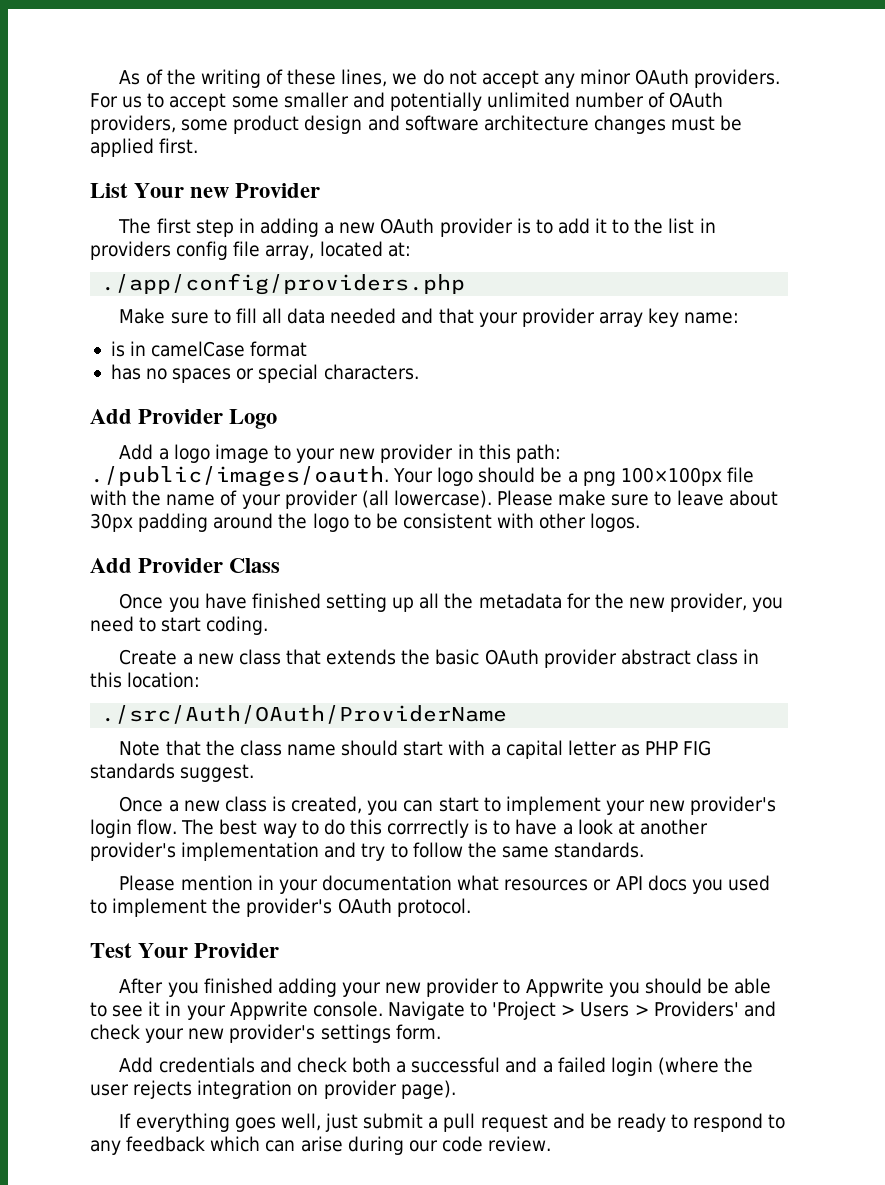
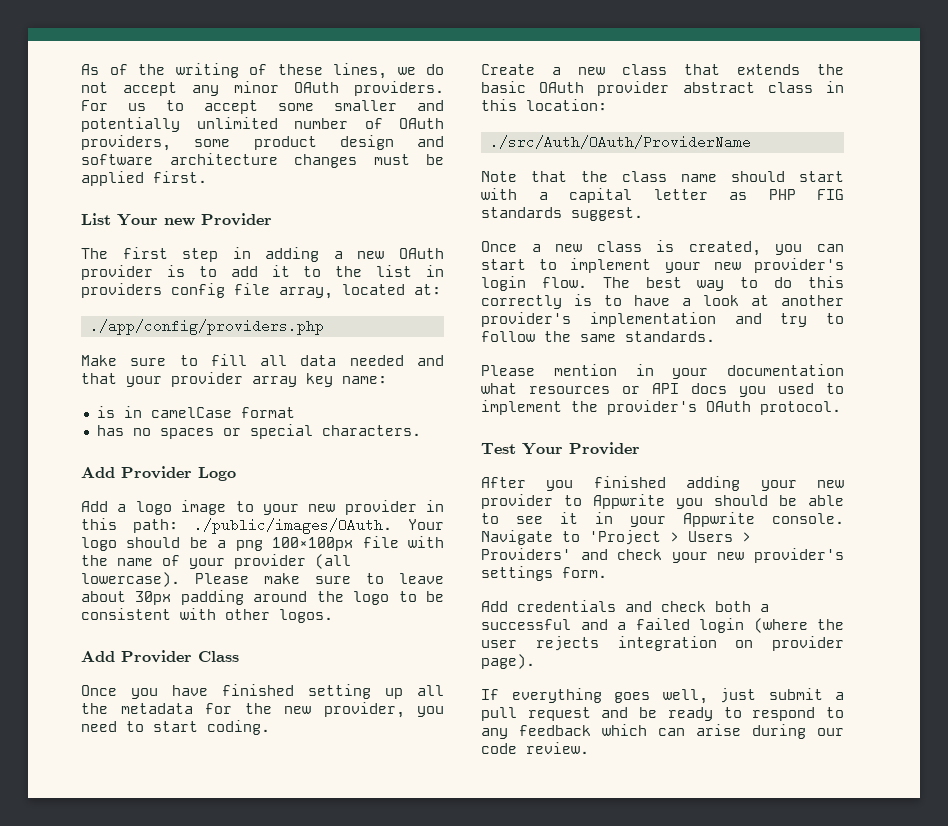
- Add a logo image to your new provider in this path: ./public/images/oauth. Your logo should be a png 100×100px file with the name of your provider (all lowercase).
+ Add a logo image to your new provider in this path: ./public/images/OAuth. Your logo should be a png 100×100px file with the name of your provider (all lowercase).
- The best way to do this corrrectly is to have a look at another provider's implementation and try to follow the same standards.
+ The best way to do this correctly is to have a look at another provider's implementation and try to follow the same standards.

